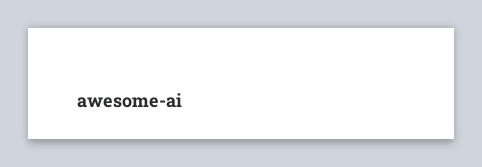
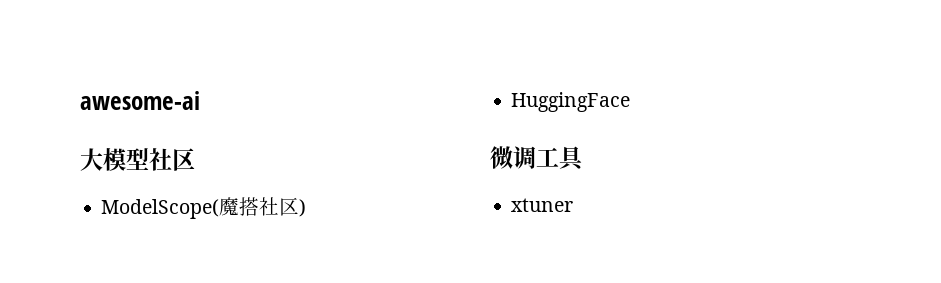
+ 大模型社区
+ ModelScope(魔搭社区)
+ HuggingFace
+ 微调工具
+ xtuner

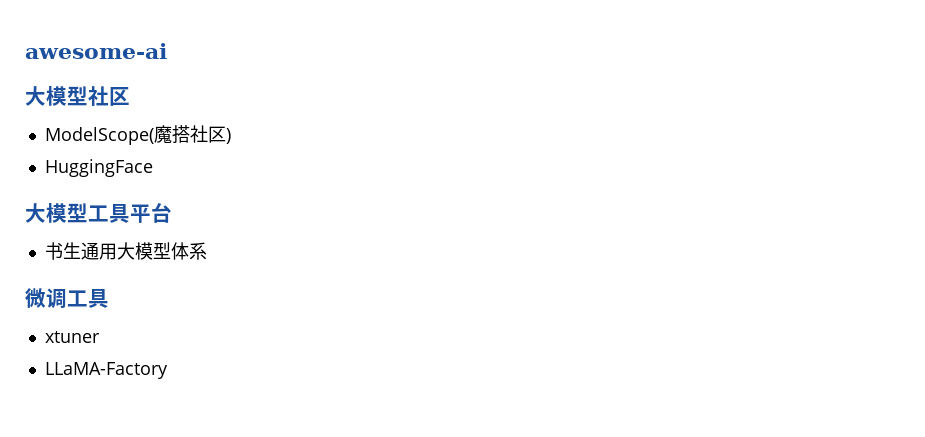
+ 大模型工具平台
+ 书生通用大模型体系
+ LLaMA-Factory

